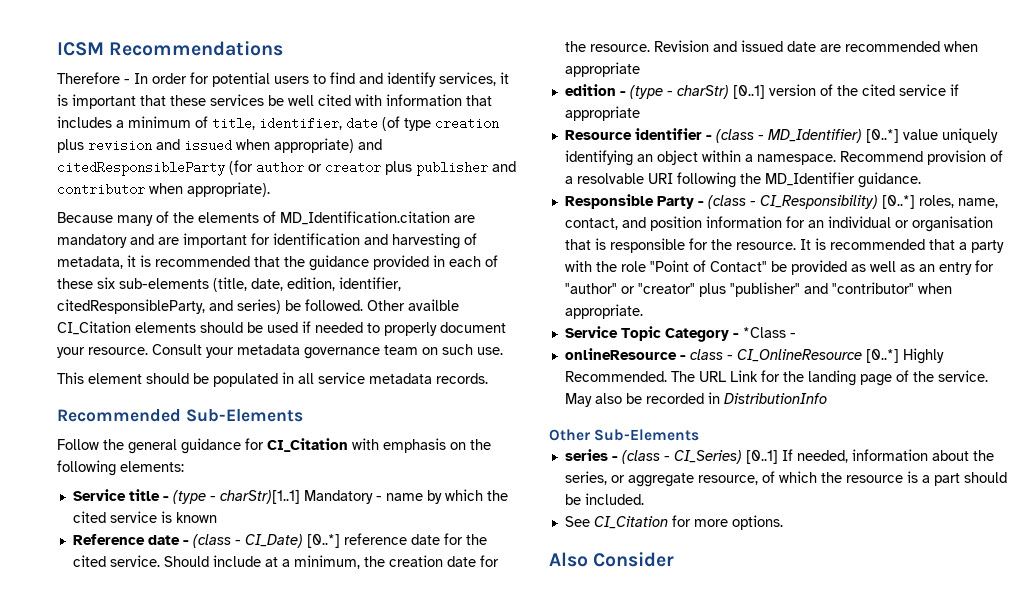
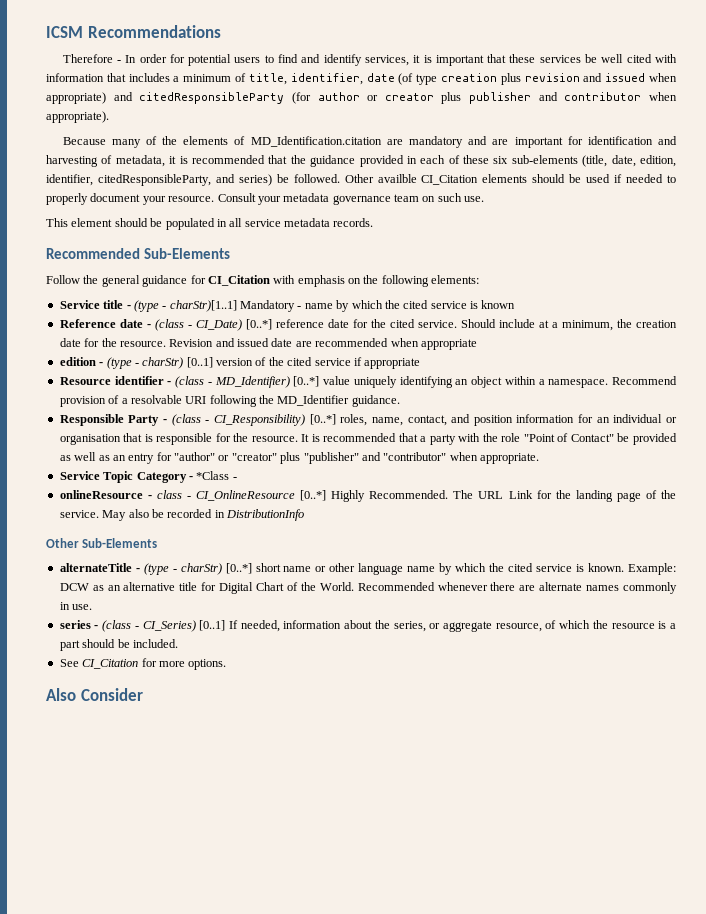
+ alternateTitle - (type - charStr) [0..*] short name or other language name by which the cited service is known. Example: DCW as an alternative title for Digital Chart of the World. Recommended whenever there are alternate names commonly in use.

